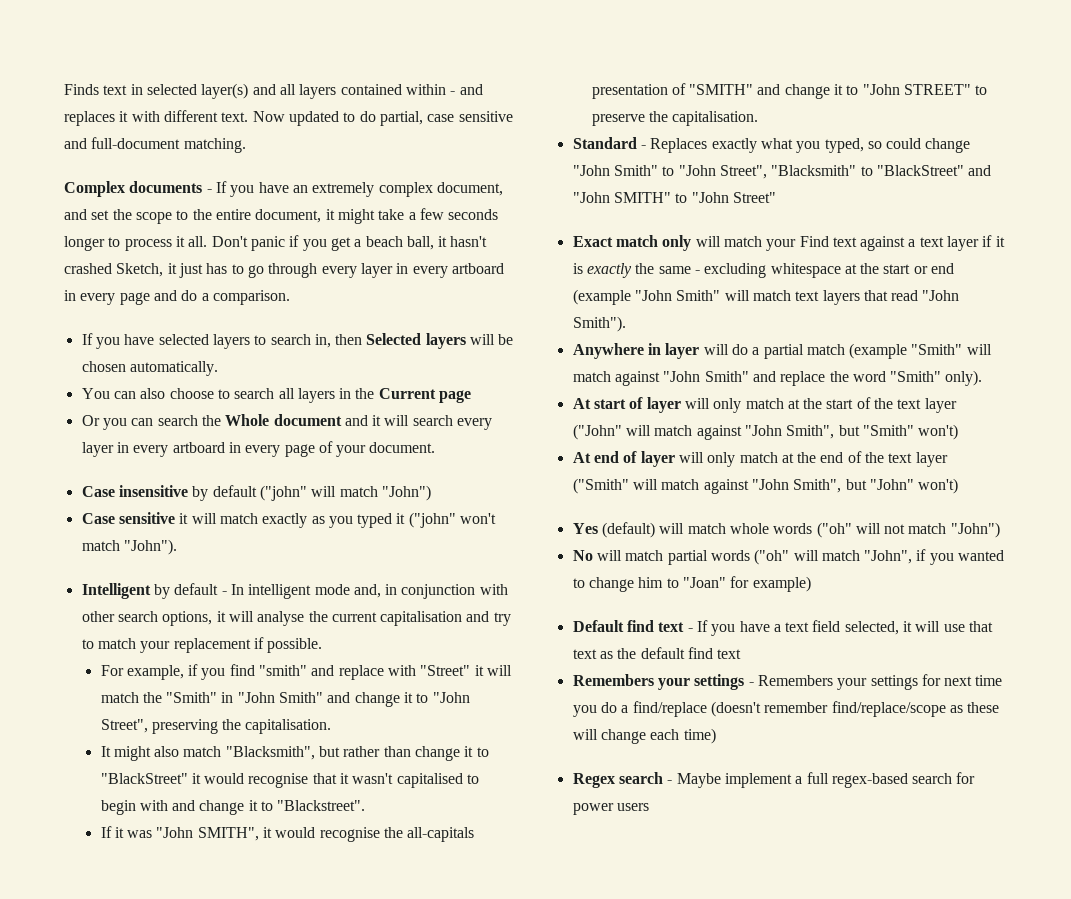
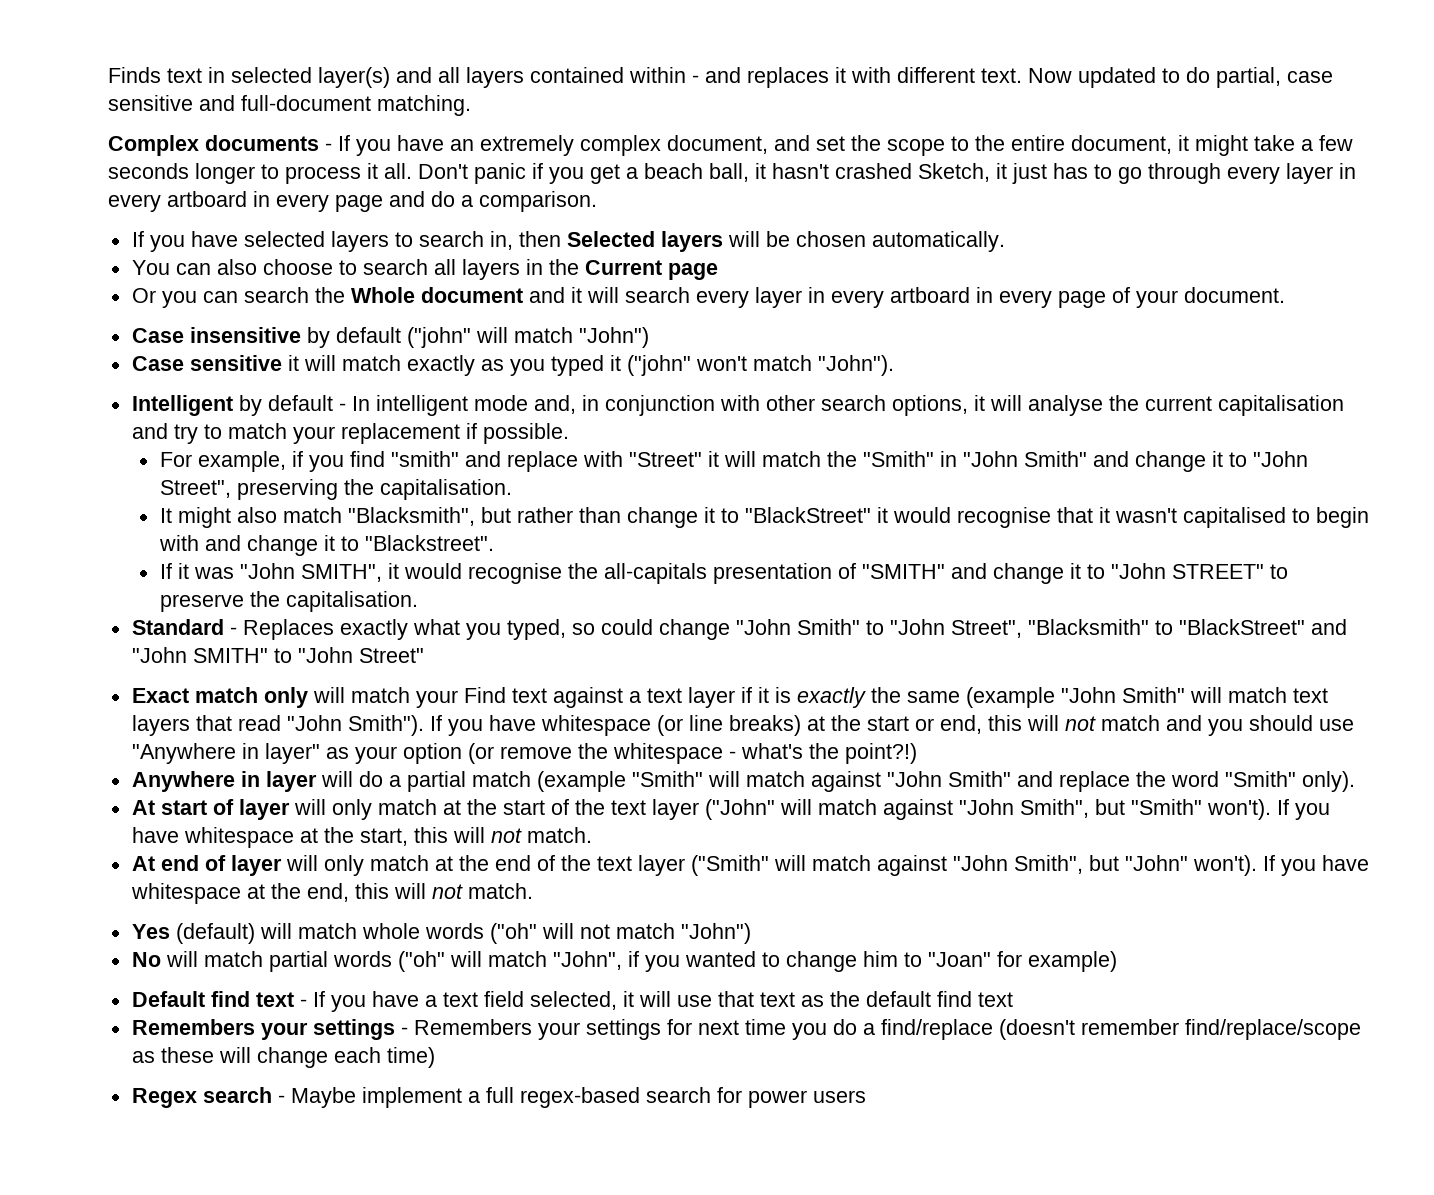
- Exact match only will match your Find text against a text layer if it is exactly the same - excluding whitespace at the start or end (example "John Smith" will match text layers that read "John Smith").
+ Exact match only will match your Find text against a text layer if it is exactly the same (example "John Smith" will match text layers that read "John Smith"). If you have whitespace (or line breaks) at the start or end, this will not match and you should use "Anywhere in layer" as your option (or remove the whitespace - what's the point?!)
- At start of layer will only match at the start of the text layer ("John" will match against "John Smith", but "Smith" won't)
+ At start of layer will only match at the start of the text layer ("John" will match against "John Smith", but "Smith" won't). If you have whitespace at the start, this will not match.
- At end of layer will only match at the end of the text layer ("Smith" will match against "John Smith", but "John" won't)
+ At end of layer will only match at the end of the text layer ("Smith" will match against "John Smith", but "John" won't). If you have whitespace at the end, this will not match.

